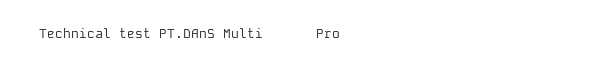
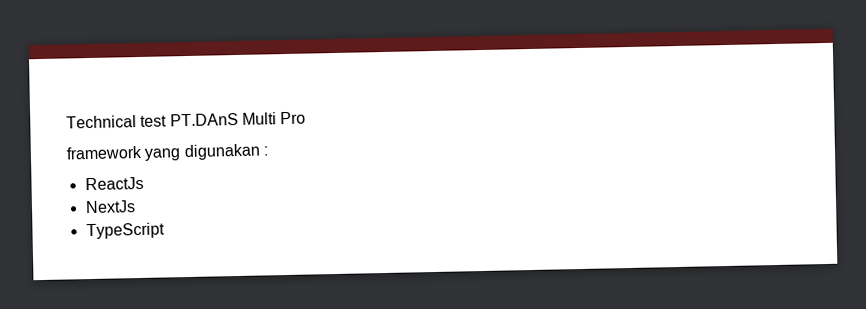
+ framework yang digunakan :
+ ReactJs
+ NextJs
+ TypeScript

